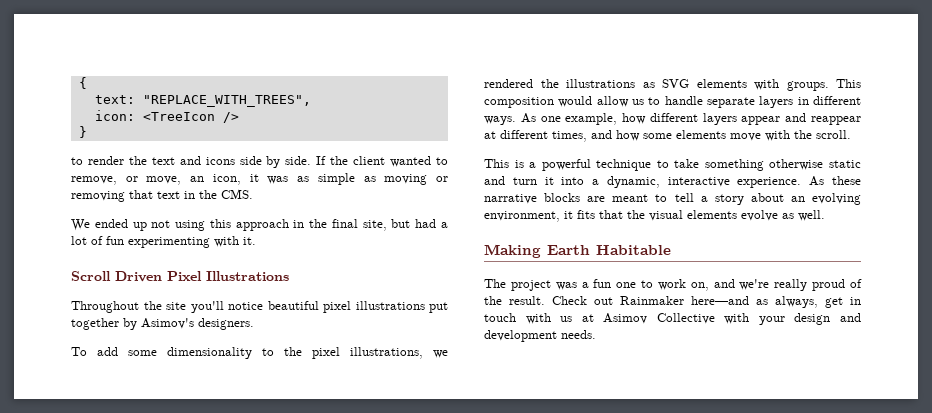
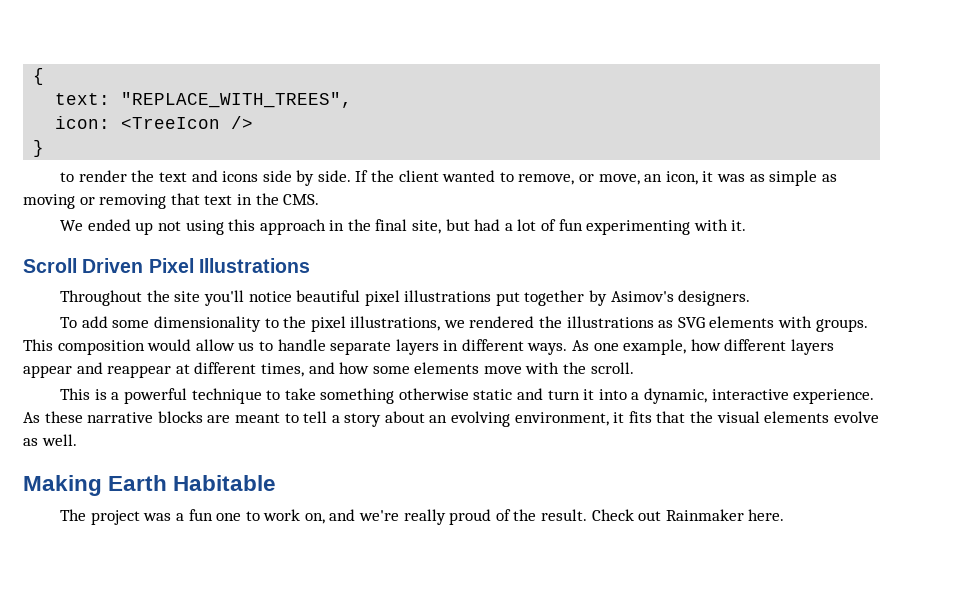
- Check out Rainmaker here—and as always, get in touch with us at Asimov Collective with your design and development needs.
+ Check out Rainmaker here.

